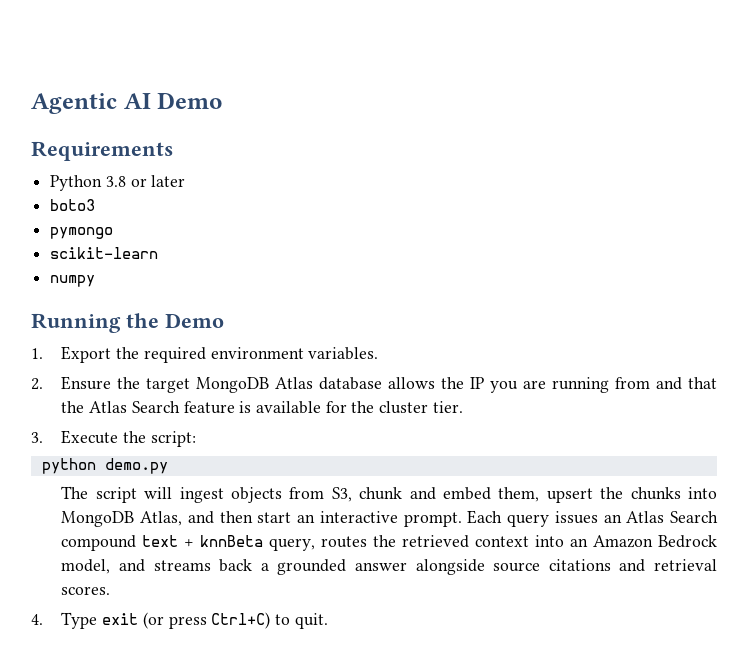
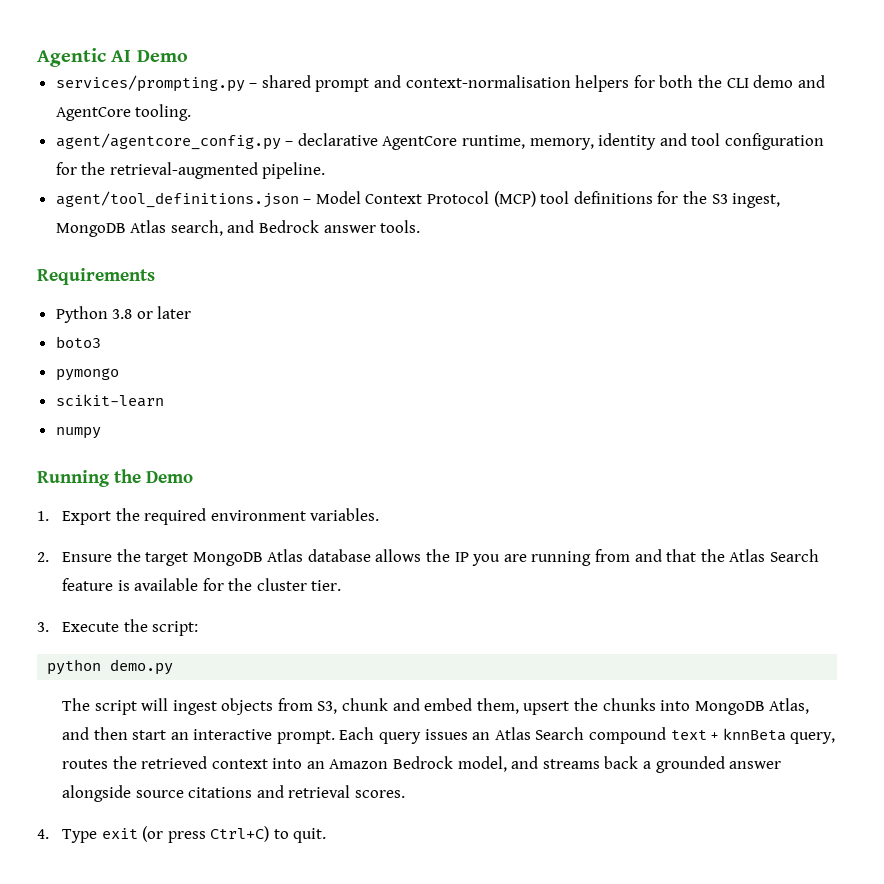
+ services/prompting.py – shared prompt and context-normalisation helpers for both the CLI demo and AgentCore tooling.
+ agent/agentcore_config.py – declarative AgentCore runtime, memory, identity and tool configuration for the retrieval-augmented pipeline.
+ agent/tool_definitions.json – Model Context Protocol (MCP) tool definitions for the S3 ingest, MongoDB Atlas search, and Bedrock answer tools.

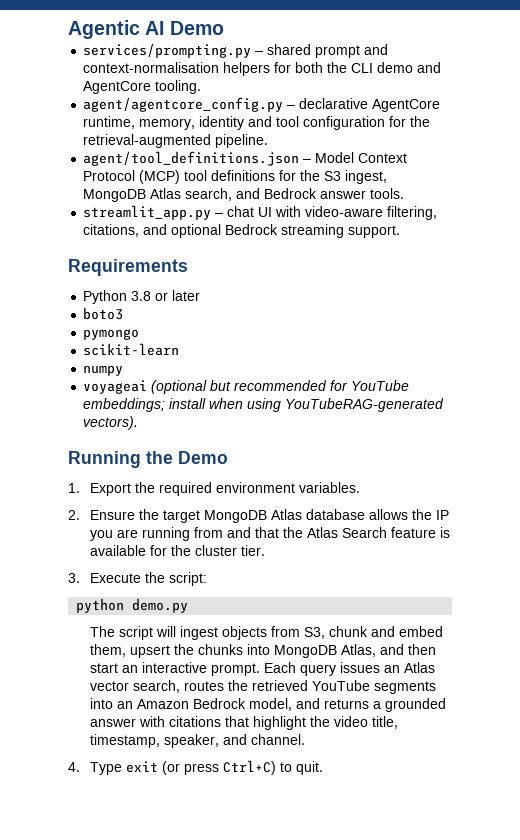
+ streamlit_app.py – chat UI with video-aware filtering, citations, and optional Bedrock streaming support.
+ voyageai (optional but recommended for YouTube embeddings; install when using YouTubeRAG-generated vectors).
- Each query issues an Atlas Search compound text + knnBeta query, routes the retrieved context into an Amazon Bedrock model, and streams back a grounded answer alongside source citations and retrieval scores.
+ Each query issues an Atlas vector search, routes the retrieved YouTube segments into an Amazon Bedrock model, and returns a grounded answer with citations that highlight the video title, timestamp, speaker, and channel.

